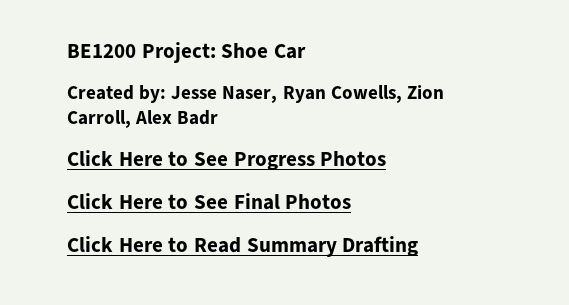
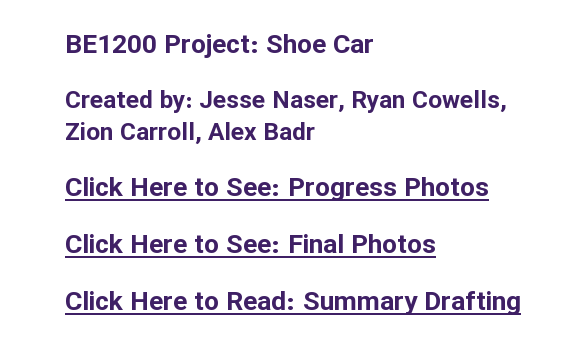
- Click Here to See Progress Photos
+ Click Here to See: Progress Photos
- Click Here to See Final Photos
+ Click Here to See: Final Photos
- Click Here to Read Summary Drafting
+ Click Here to Read: Summary Drafting

